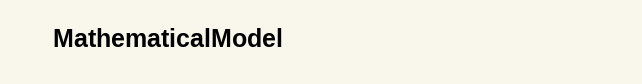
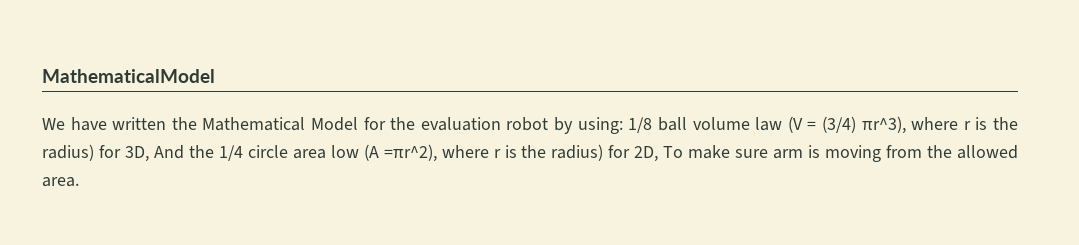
+ We have written the Mathematical Model for the evaluation robot by using: 1/8 ball volume law (V = (3/4) πr^3), where r is the radius) for 3D, And the 1/4 circle area low (A =πr^2), where r is the radius) for 2D, To make sure arm is moving from the allowed area.

